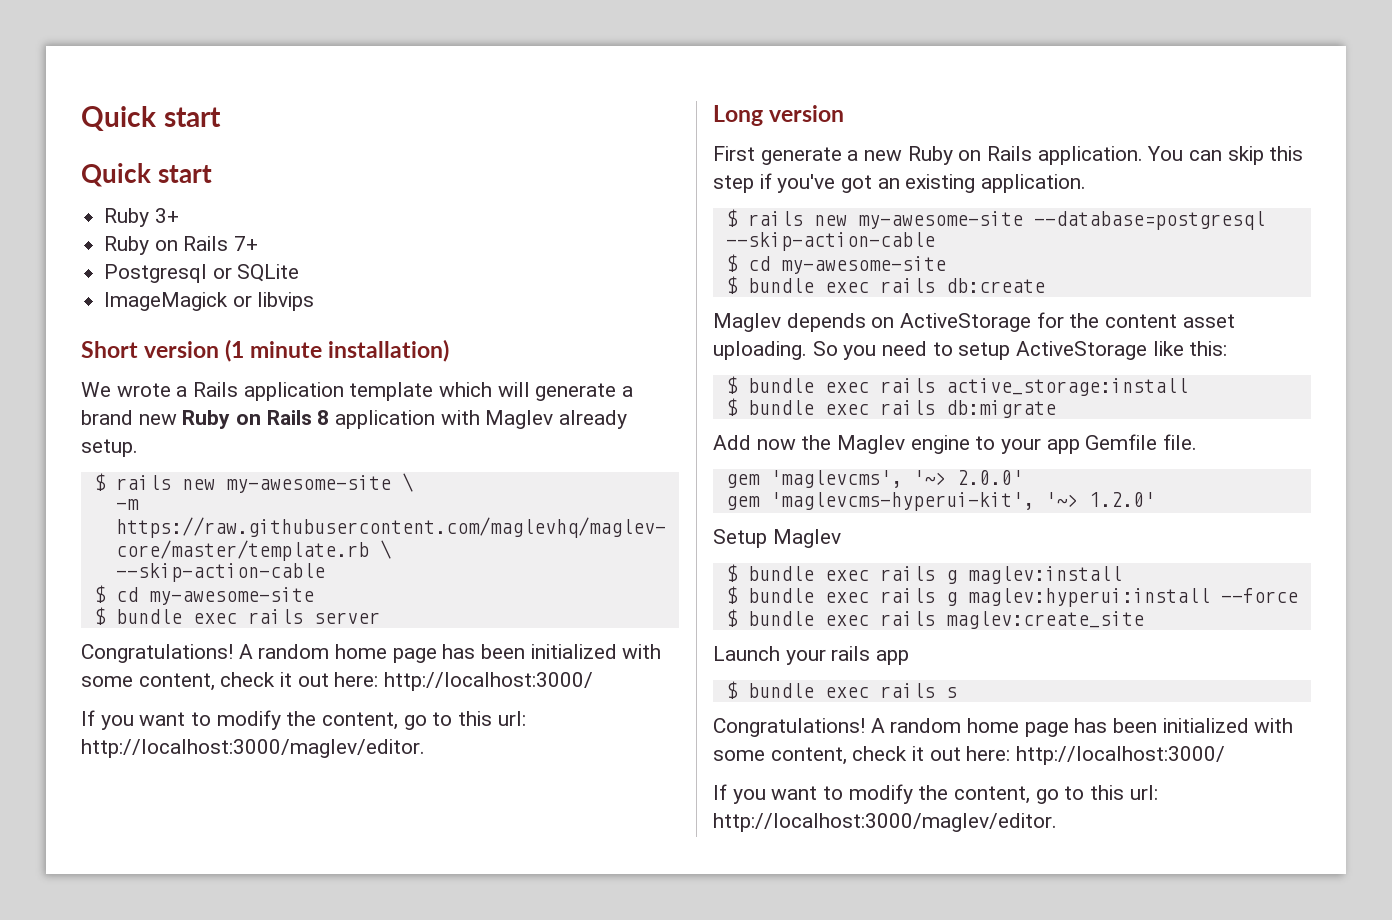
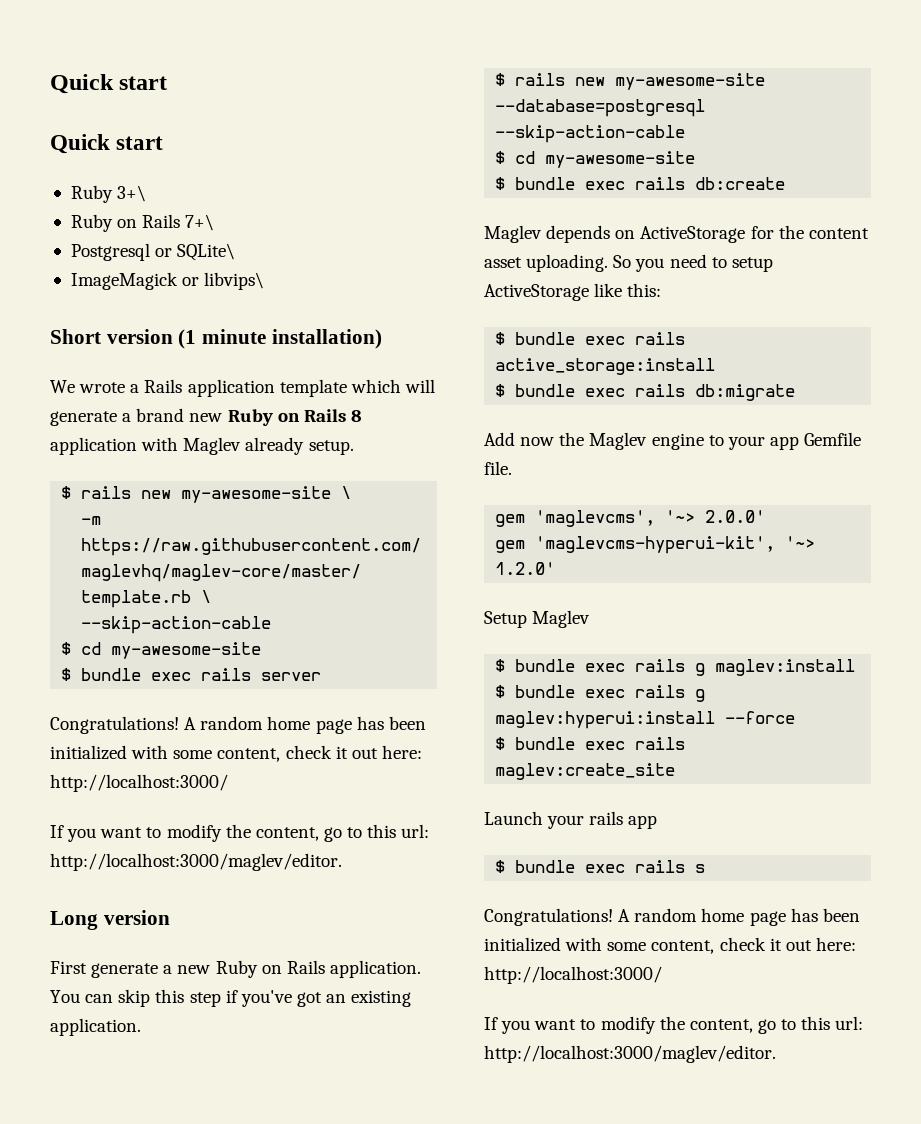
- Ruby 3+
- Ruby on Rails 7+
+ Ruby 3+\
+ Ruby on Rails 7+\
- Postgresql or SQLite
+ Postgresql or SQLite\
- ImageMagick or libvips
+ ImageMagick or libvips\

